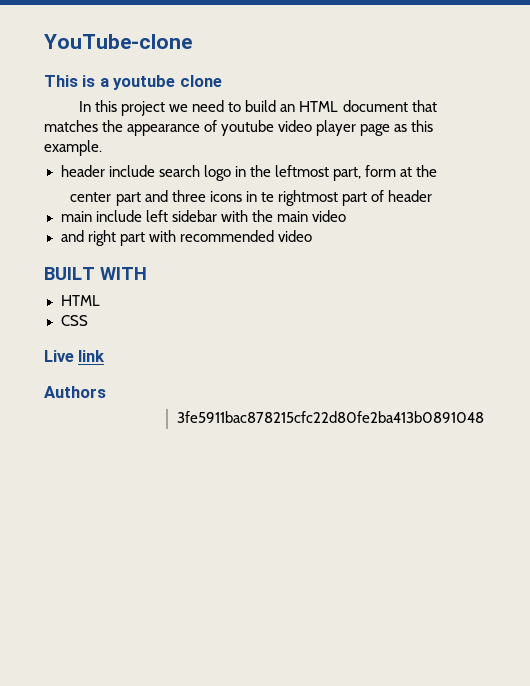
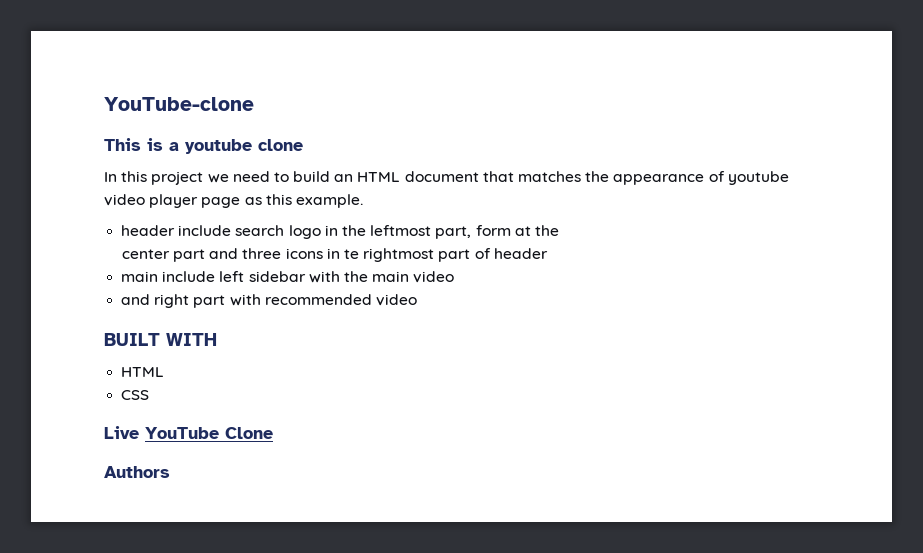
- Live link
+ Live YouTube Clone
- 3fe5911bac878215cfc22d80fe2ba413b0891048

